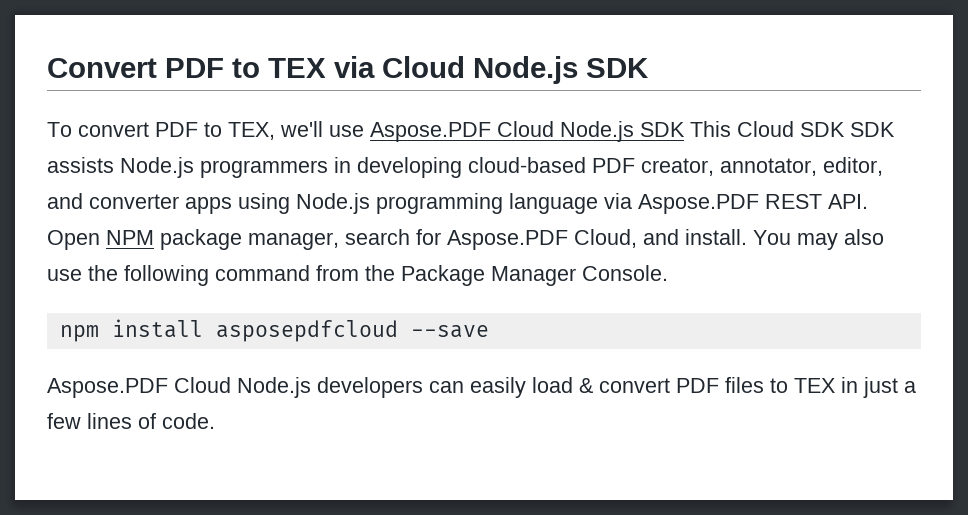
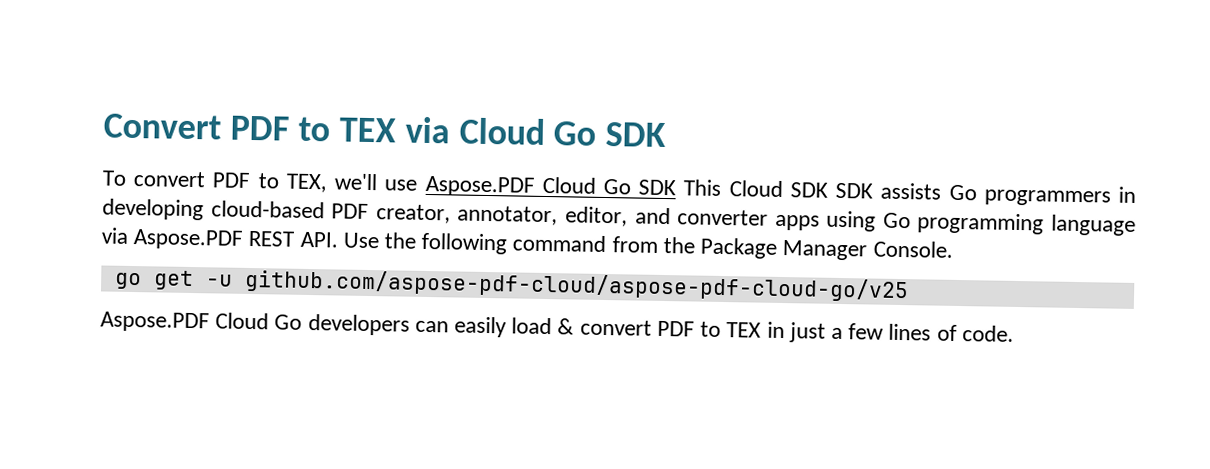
- Convert PDF to TEX via Cloud Node.js SDK
+ Convert PDF to TEX via Cloud Go SDK
- To convert PDF to TEX, we'll use Aspose.PDF Cloud Node.js SDK This Cloud SDK SDK assists Node.js programmers in developing cloud-based PDF creator, annotator, editor, and converter apps using Node.js programming language via Aspose.PDF REST API. Open NPM package manager, search for Aspose.PDF Cloud, and install. You may also use the following command from the Package Manager Console.
+ To convert PDF to TEX, we'll use Aspose.PDF Cloud Go SDK This Cloud SDK SDK assists Go programmers in developing cloud-based PDF creator, annotator, editor, and converter apps using Go programming language via Aspose.PDF REST API. Use the following command from the Package Manager Console.
- npm install asposepdfcloud --save
- Aspose.PDF Cloud Node.js developers can easily load & convert PDF files to TEX in just a few lines of code.
+ go get -u github.com/aspose-pdf-cloud/aspose-pdf-cloud-go/v25
+ Aspose.PDF Cloud Go developers can easily load & convert PDF to TEX in just a few lines of code.

